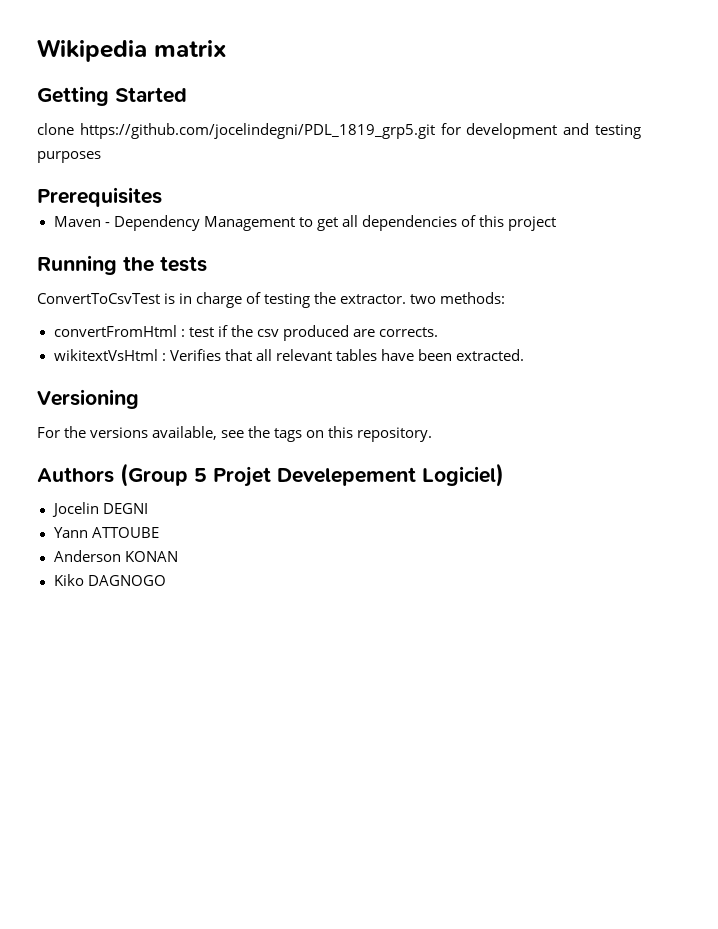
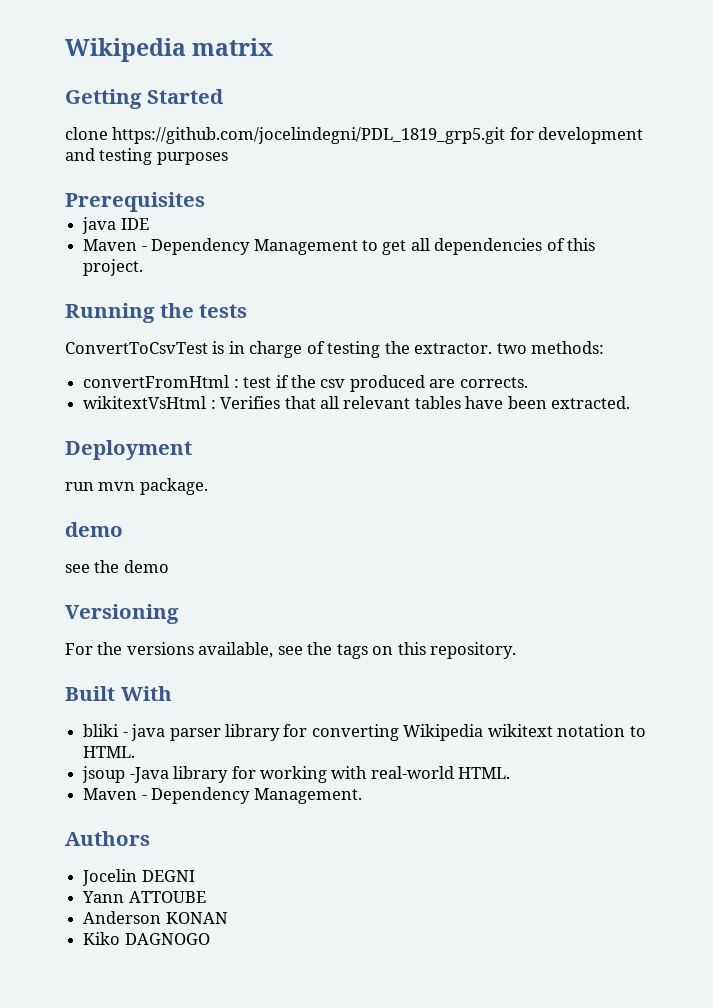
+ java IDE
- Maven - Dependency Management to get all dependencies of this project
+ Maven - Dependency Management to get all dependencies of this project.
+ Deployment
+ run mvn package.
+ demo
+ see the demo
- Authors (Group 5 Projet Develepement Logiciel)
+ Built With
+ bliki - java parser library for converting Wikipedia wikitext notation to HTML.
+ jsoup -Java library for working with real-world HTML.
+ Maven - Dependency Management.
+ Authors

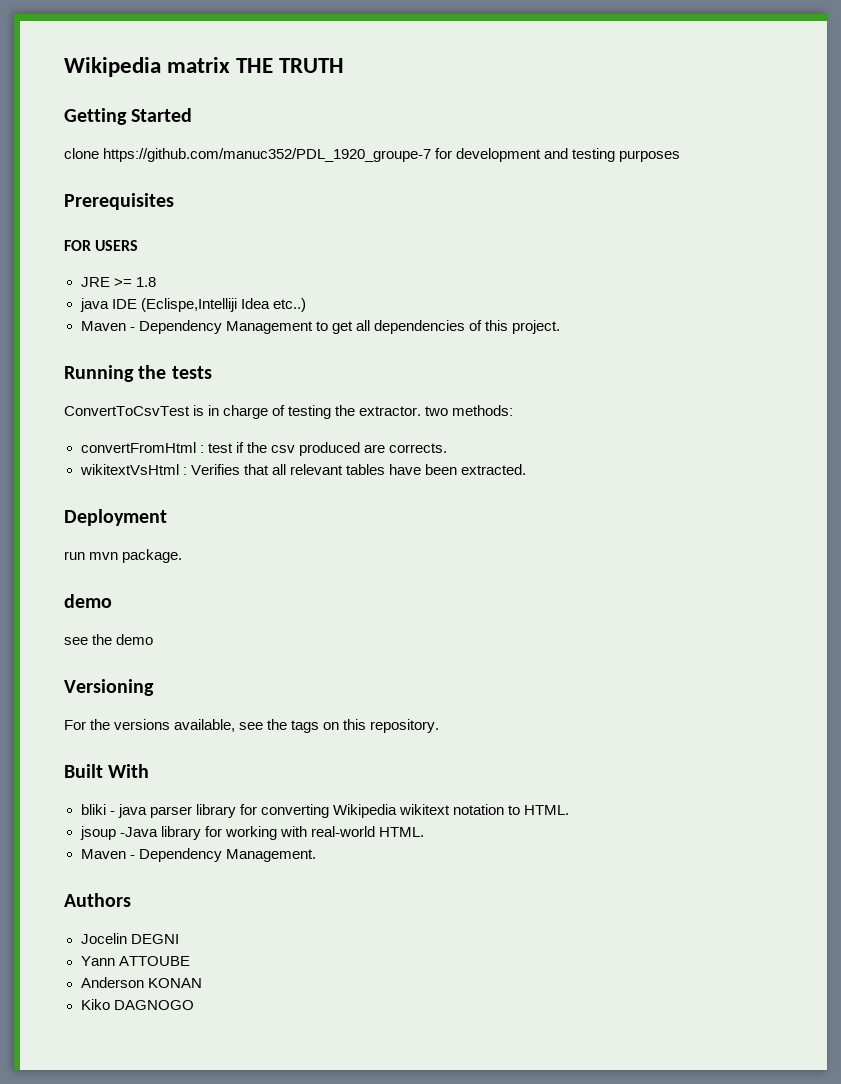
- Wikipedia matrix
+ Wikipedia matrix THE TRUTH
- clone https://github.com/jocelindegni/PDL_1819_grp5.git for development and testing purposes
+ clone https://github.com/manuc352/PDL_1920_groupe-7 for development and testing purposes
+ FOR USERS
+ JRE >= 1.8
- java IDE
+ java IDE (Eclispe,Intelliji Idea etc..)

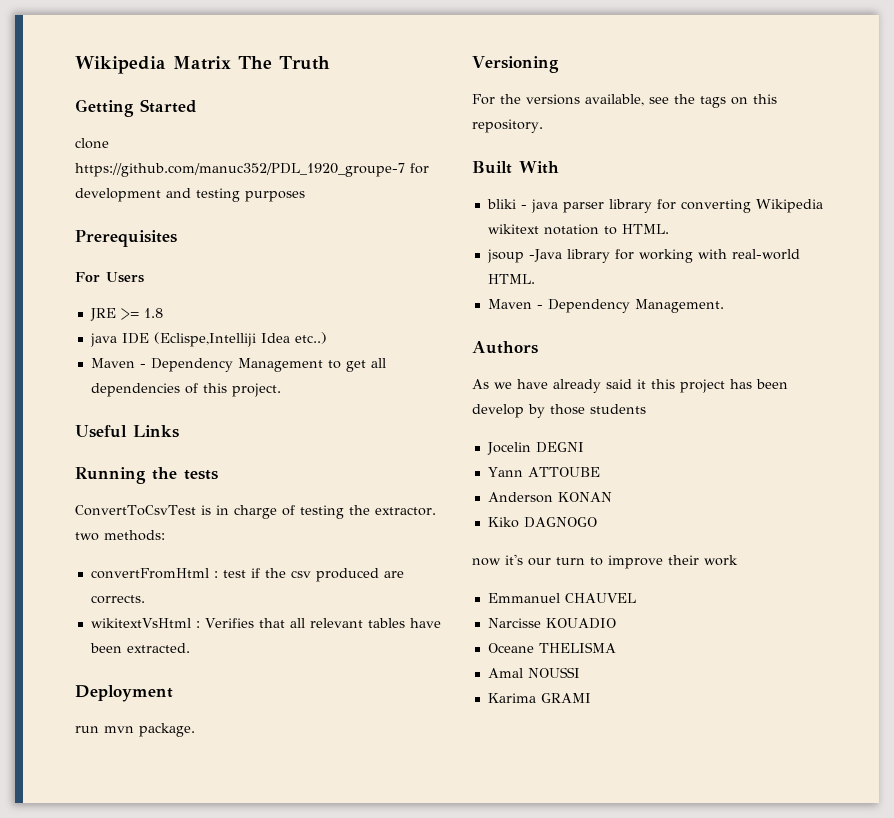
- Wikipedia matrix THE TRUTH
+ Wikipedia Matrix The Truth
- FOR USERS
+ For Users
+ Useful Links
  run mvn package.
- demo
- see the demo
+ As we have already said it this project has been develop by those students
+ now it's our turn to improve their work
+ Emmanuel CHAUVEL
+ Narcisse KOUADIO
+ Oceane THELISMA
+ Amal NOUSSI
+ Karima GRAMI

